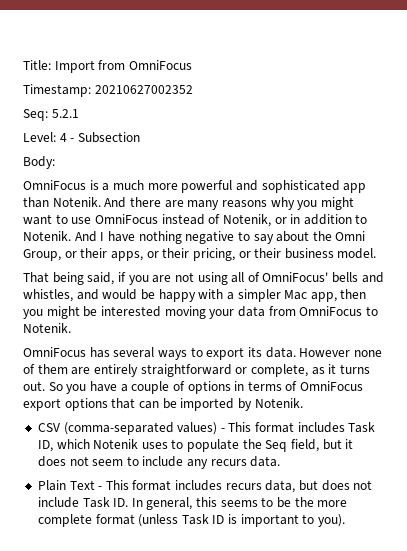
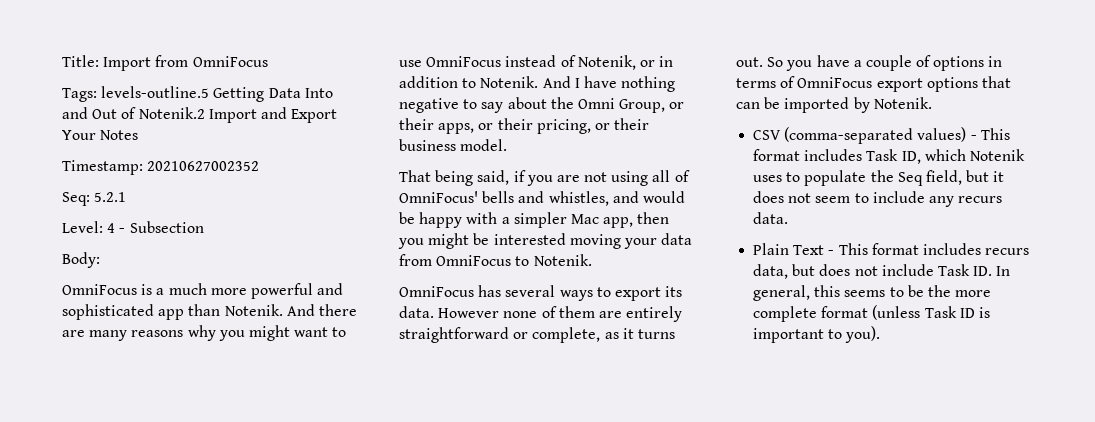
+ Tags: levels-outline.5 Getting Data Into and Out of Notenik.2 Import and Export Your Notes

